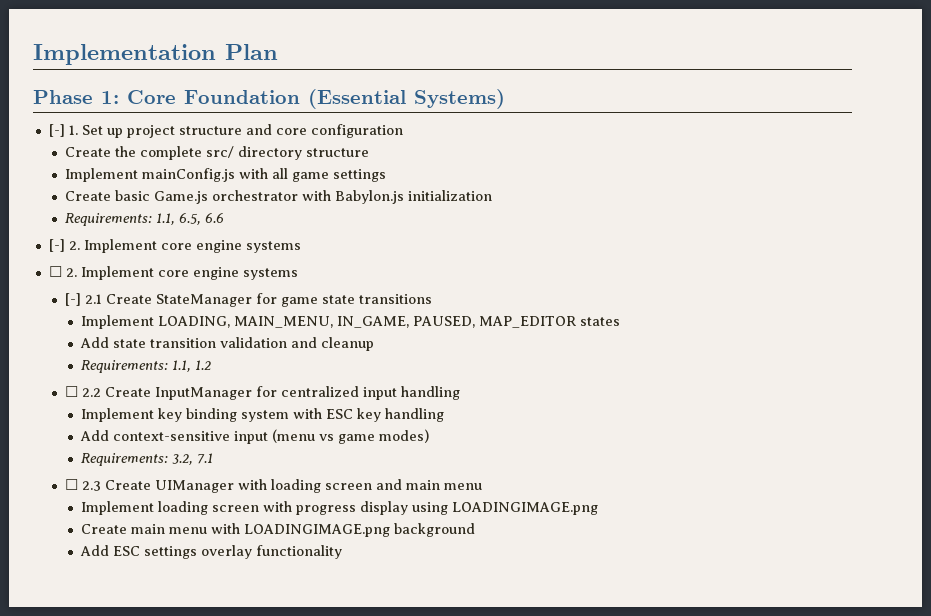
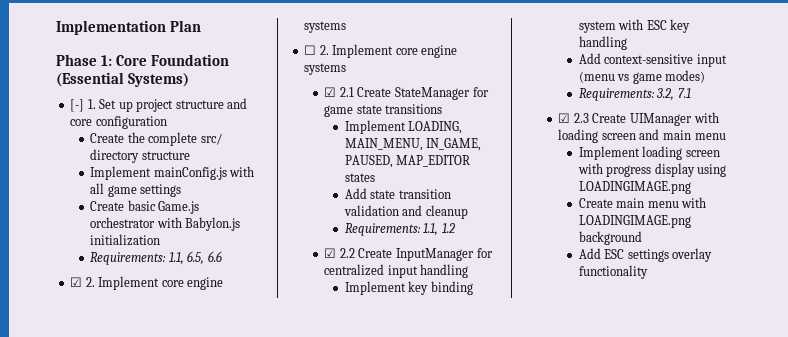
- [-] 2. Implement core engine systems
+ ☑ 2. Implement core engine systems
- [-] 2.1 Create StateManager for game state transitions
+ ☑ 2.1 Create StateManager for game state transitions
- ☐ 2.2 Create InputManager for centralized input handling
+ ☑ 2.2 Create InputManager for centralized input handling
- ☐ 2.3 Create UIManager with loading screen and main menu
+ ☑ 2.3 Create UIManager with loading screen and main menu

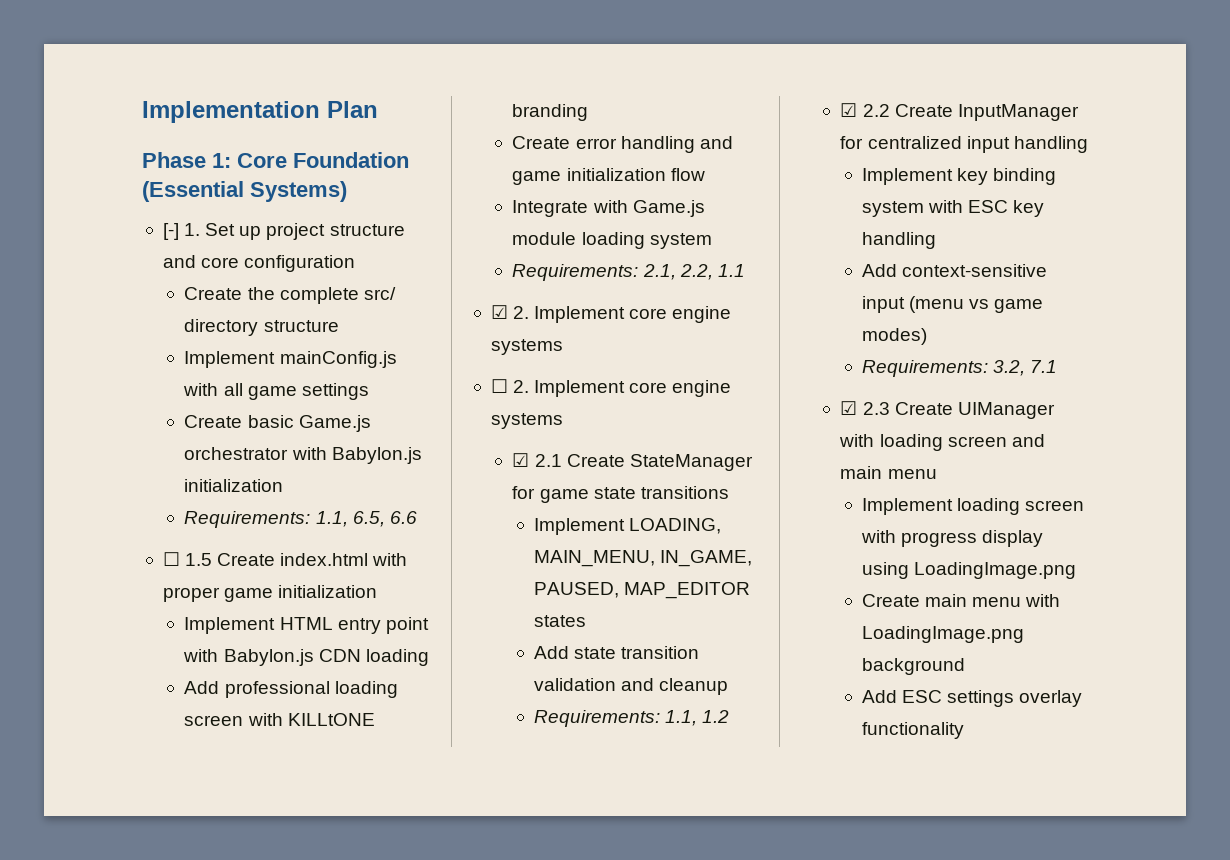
+ ☐ 1.5 Create index.html with proper game initialization
+ Implement HTML entry point with Babylon.js CDN loading
+ Add professional loading screen with KILLtONE branding
+ Create error handling and game initialization flow
+ Integrate with Game.js module loading system
+ Requirements: 2.1, 2.2, 1.1
- Implement loading screen with progress display using LOADINGIMAGE.png
+ Implement loading screen with progress display using LoadingImage.png
- Create main menu with LOADINGIMAGE.png background
+ Create main menu with LoadingImage.png background

